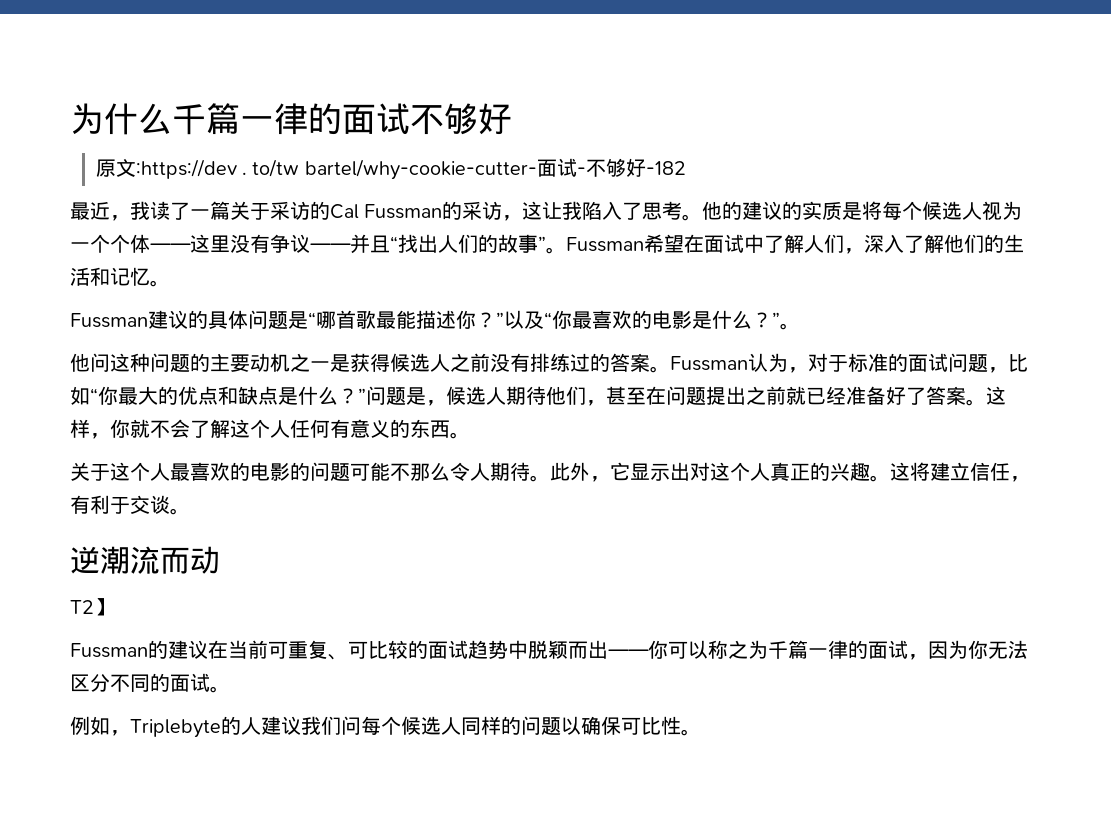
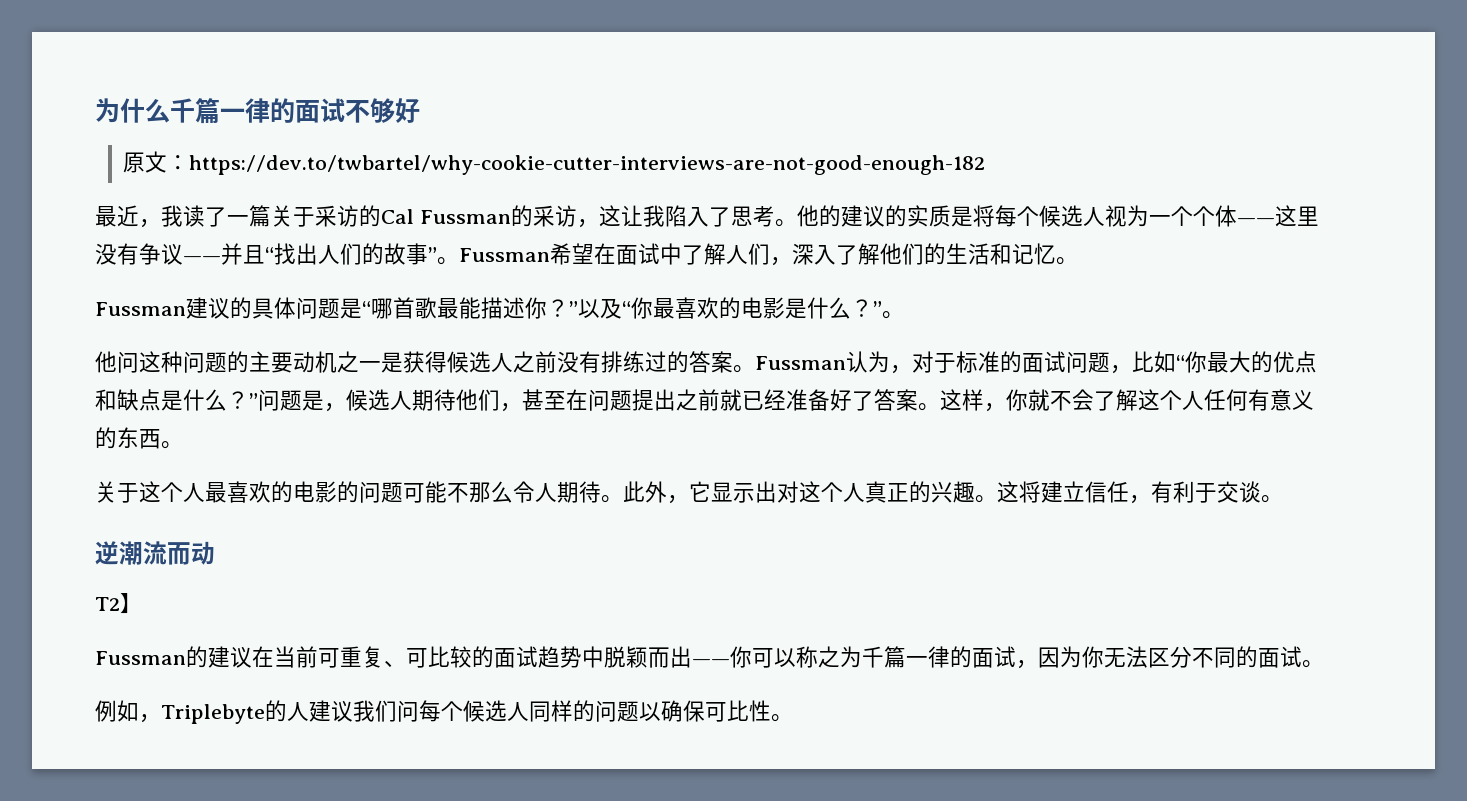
- 原文:https://dev . to/tw bartel/why-cookie-cutter-面试-不够好-182
+ 原文：https://dev.to/twbartel/why-cookie-cutter-interviews-are-not-good-enough-182

